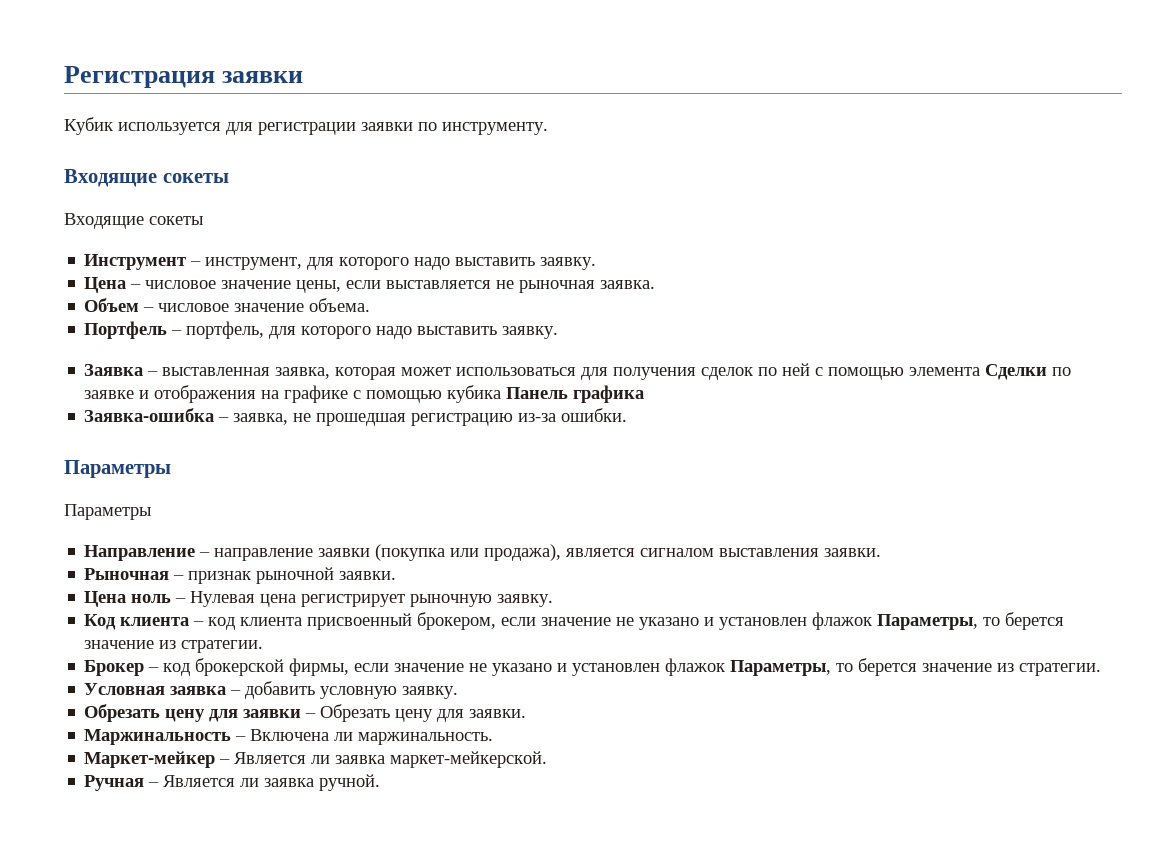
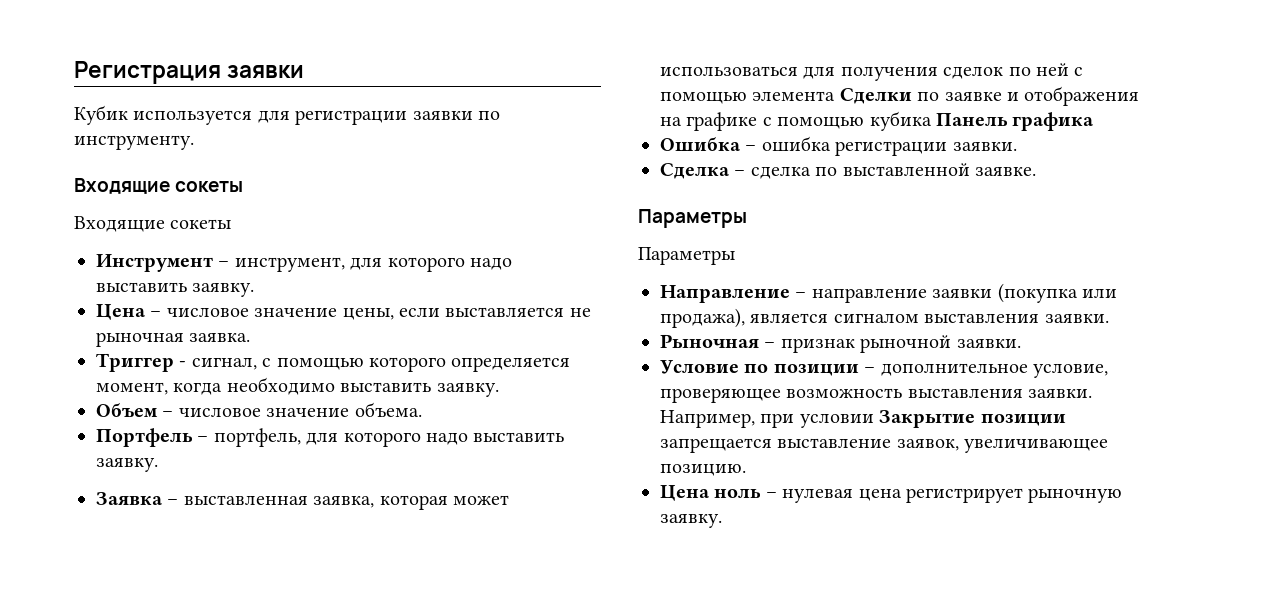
+ Триггер - сигнал, с помощью которого определяется момент, когда необходимо выставить заявку.
- Заявка-ошибка – заявка, не прошедшая регистрацию из-за ошибки.
+ Ошибка – ошибка регистрации заявки.
+ Сделка – сделка по выставленной заявке.
+ Условие по позиции – дополнительное условие, проверяющее возможность выставления заявки. Например, при условии Закрытие позиции запрещается выставление заявок, увеличивающее позицию.
- Цена ноль – Нулевая цена регистрирует рыночную заявку.
+ Цена ноль – нулевая цена регистрирует рыночную заявку.
- Код клиента – код клиента присвоенный брокером, если значение не указано и установлен флажок Параметры, то берется значение из стратегии.
- Брокер – код брокерской фирмы, если значение не указано и установлен флажок Параметры, то берется значение из стратегии.
- Условная заявка – добавить условную заявку.
- Обрезать цену для заявки – Обрезать цену для заявки.
- Маржинальность – Включена ли маржинальность.
- Маркет-мейкер – Является ли заявка маркет-мейкерской.
- Ручная – Является ли заявка ручной.

